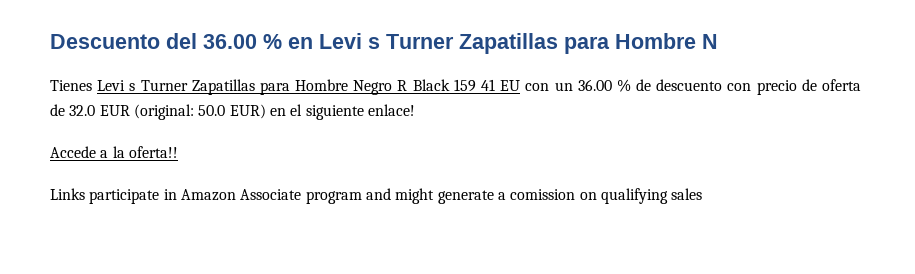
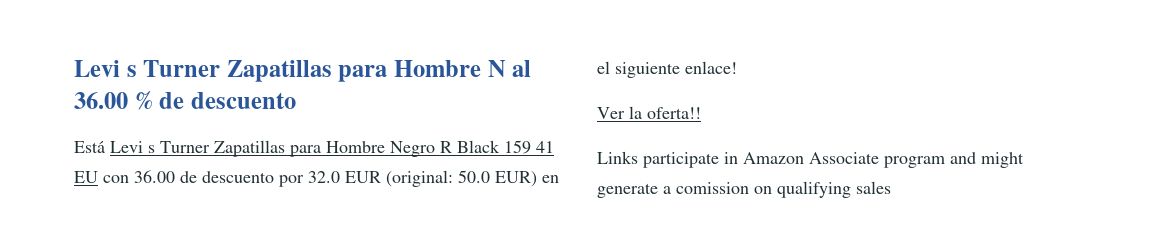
- Descuento del 36.00 % en Levi s Turner Zapatillas para Hombre N
- Tienes Levi s Turner Zapatillas para Hombre Negro R Black 159 41 EU con un 36.00 % de descuento con precio de oferta de 32.0 EUR (original: 50.0 EUR) en el siguiente enlace!
+ Levi s Turner Zapatillas para Hombre N al 36.00 % de descuento
+ Está Levi s Turner Zapatillas para Hombre Negro R Black 159 41 EU con 36.00 de descuento por 32.0 EUR (original: 50.0 EUR) en el siguiente enlace!
- Accede a la oferta!!
+ Ver la oferta!!

